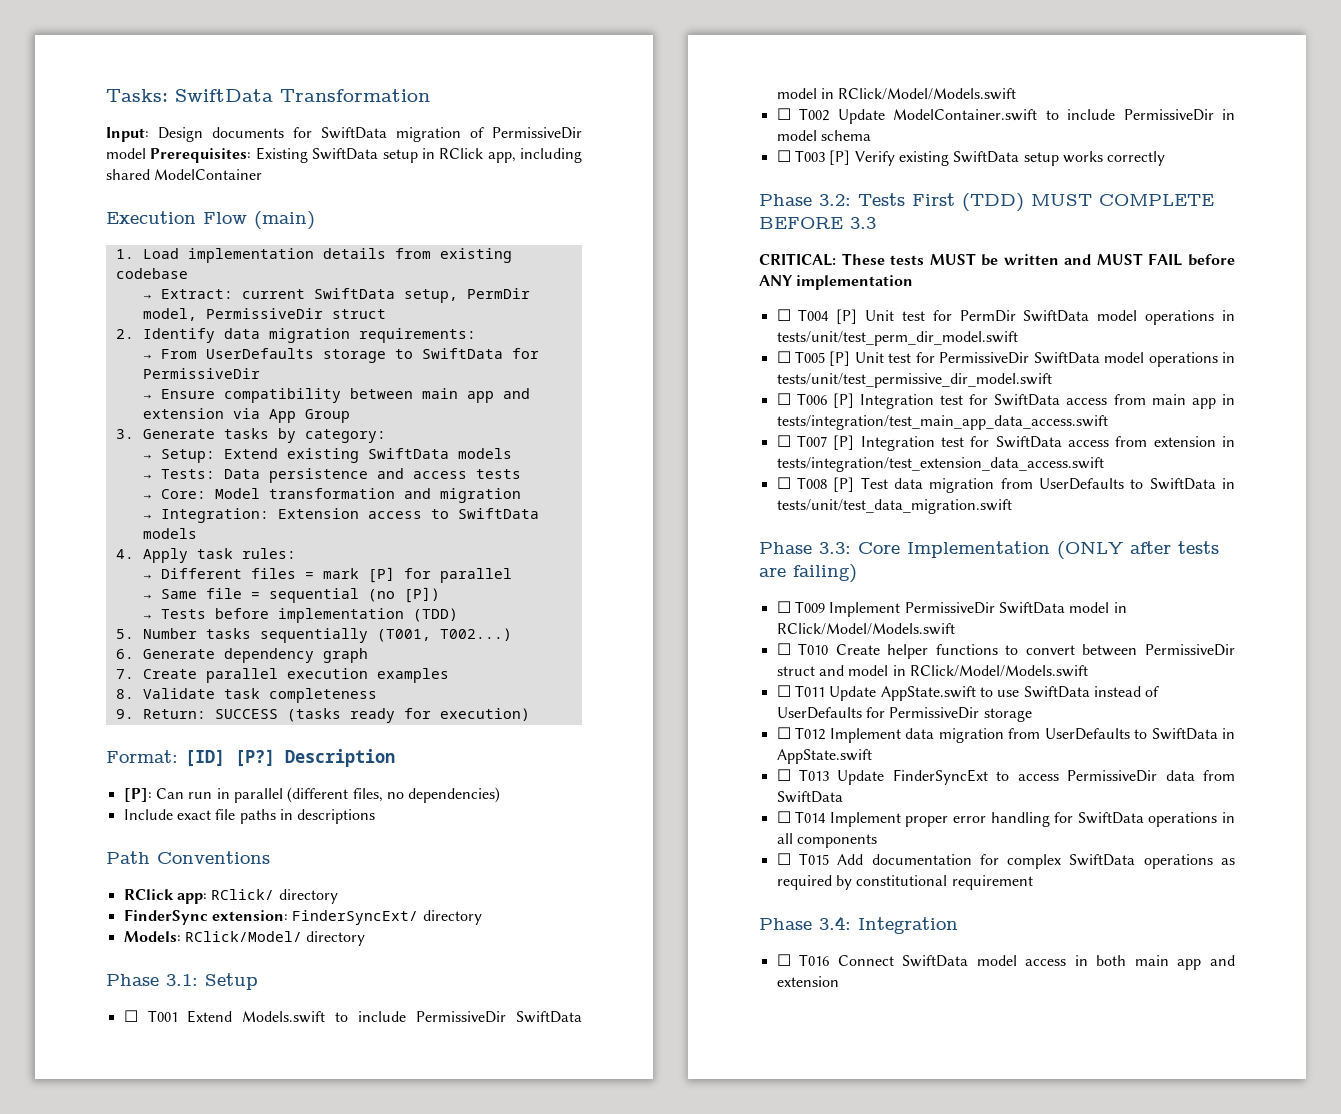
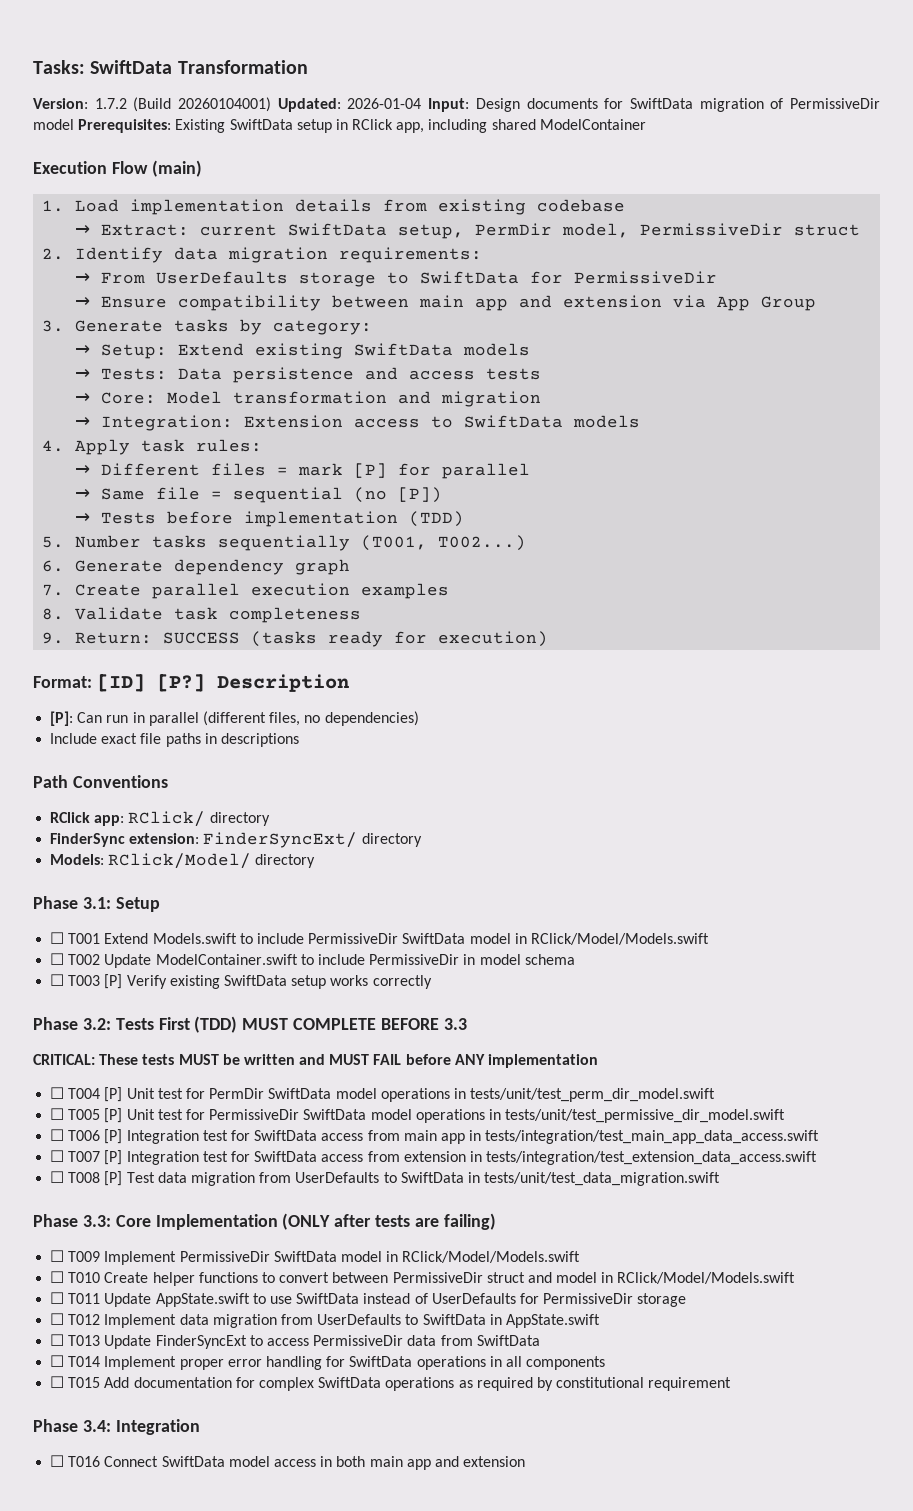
- Input: Design documents for SwiftData migration of PermissiveDir model Prerequisites: Existing SwiftData setup in RClick app, including shared ModelContainer
+ Version: 1.7.2 (Build 20260104001) Updated: 2026-01-04 Input: Design documents for SwiftData migration of PermissiveDir model Prerequisites: Existing SwiftData setup in RClick app, including shared ModelContainer

